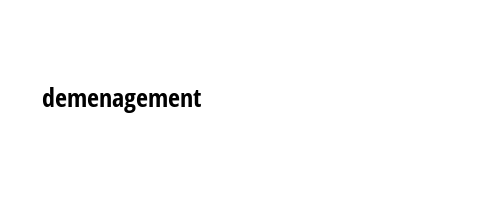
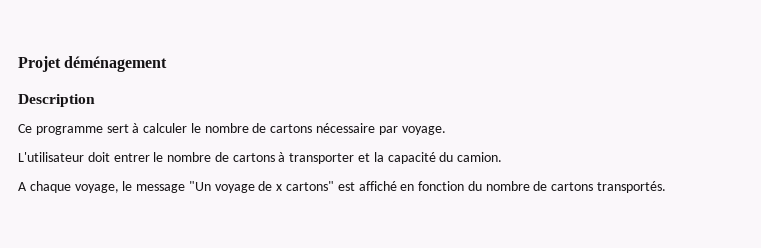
- demenagement
+ Projet déménagement
+ Description
+ Ce programme sert à calculer le nombre de cartons nécessaire par voyage.
+ L'utilisateur doit entrer le nombre de cartons à transporter et la capacité du camion.
+ A chaque voyage, le message "Un voyage de x cartons" est affiché en fonction du nombre de cartons transportés.

